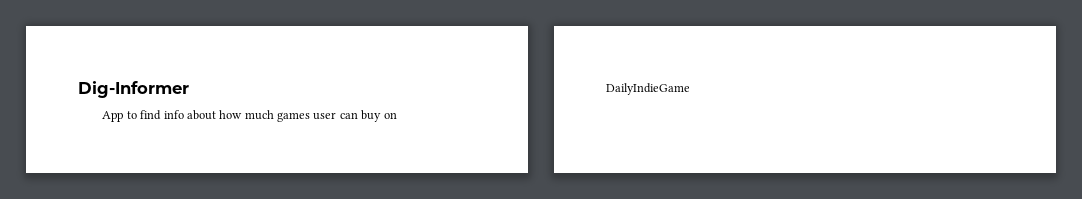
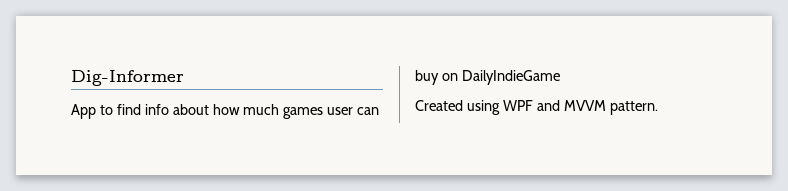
+ Created using WPF and MVVM pattern.

